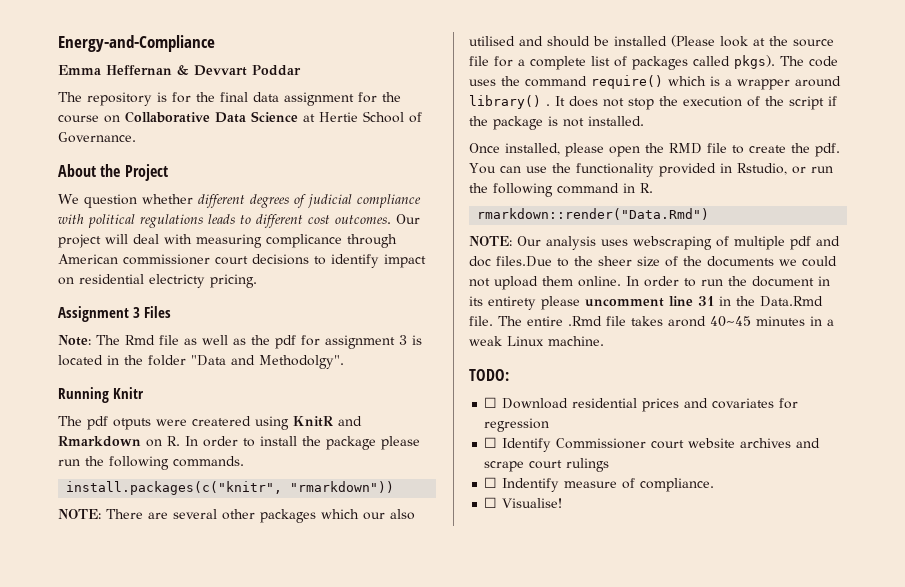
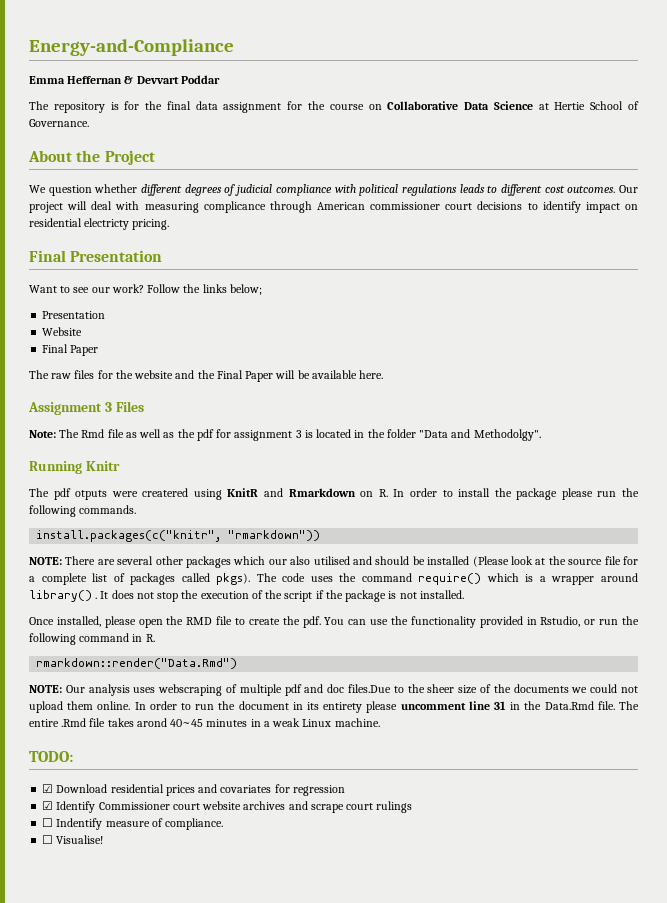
+ Final Presentation
+ Want to see our work? Follow the links below;
+ Presentation
+ Website
+ Final Paper
+ The raw files for the website and the Final Paper will be available here.
- ☐ Download residential prices and covariates for regression
+ ☑ Download residential prices and covariates for regression
- ☐ Identify Commissioner court website archives and scrape court rulings
+ ☑ Identify Commissioner court website archives and scrape court rulings

